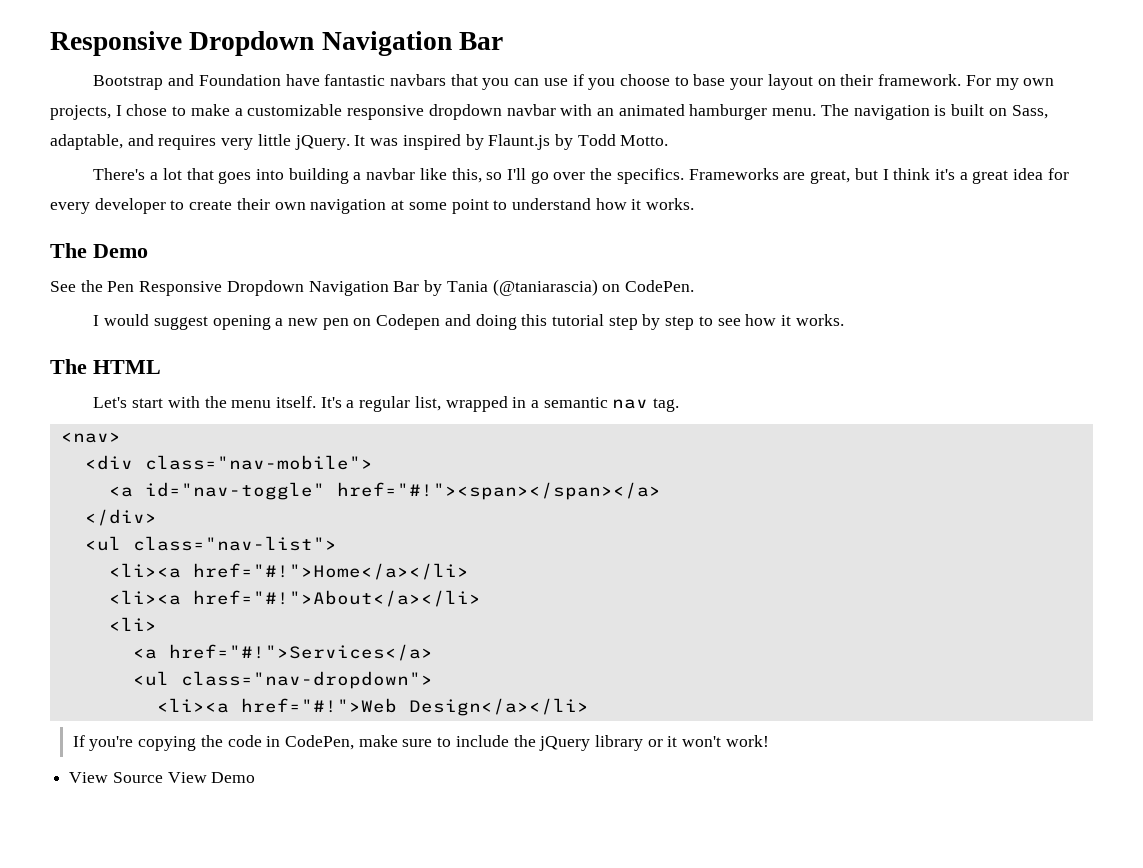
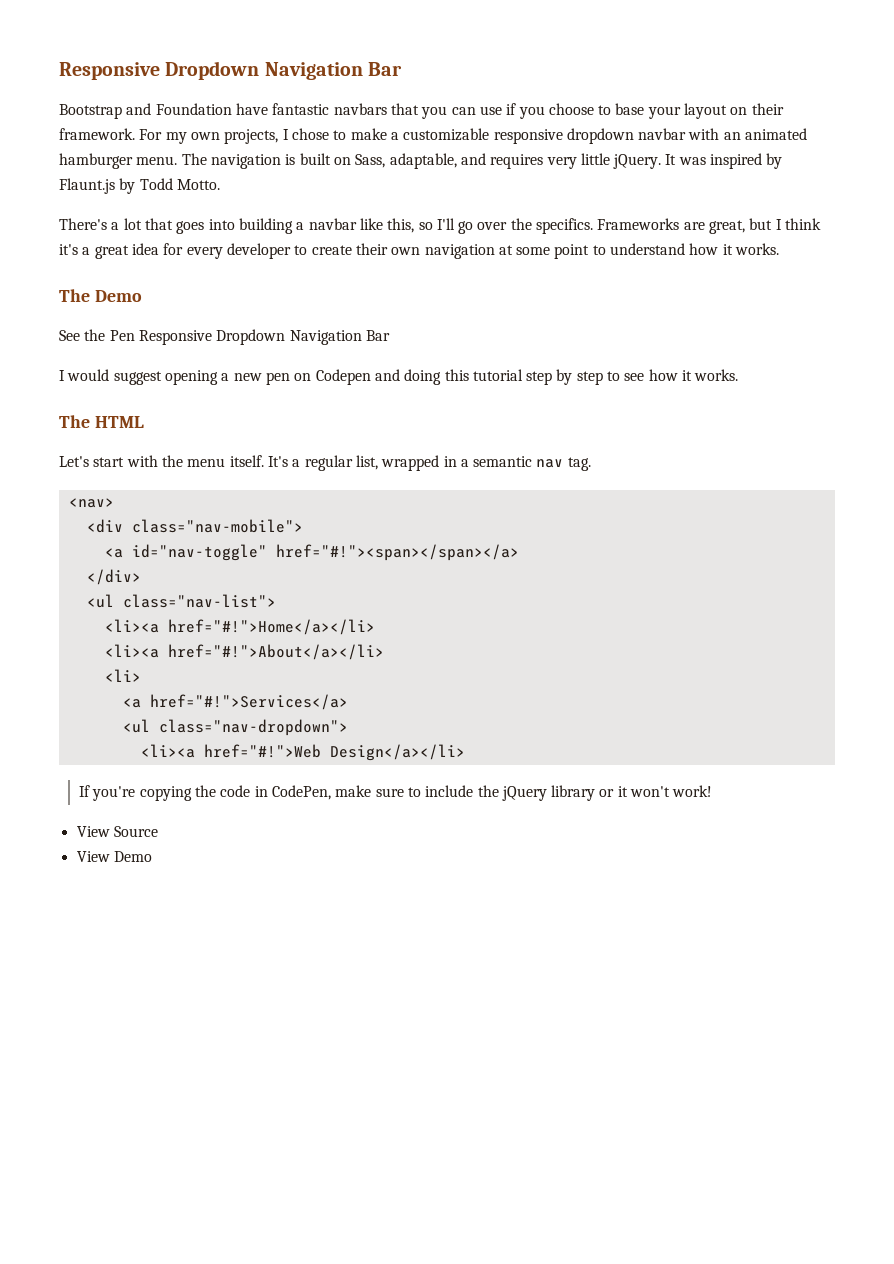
- See the Pen Responsive Dropdown Navigation Bar by Tania (@taniarascia) on CodePen.
+ See the Pen Responsive Dropdown Navigation Bar
- View Source View Demo
+ View Source
+ View Demo

